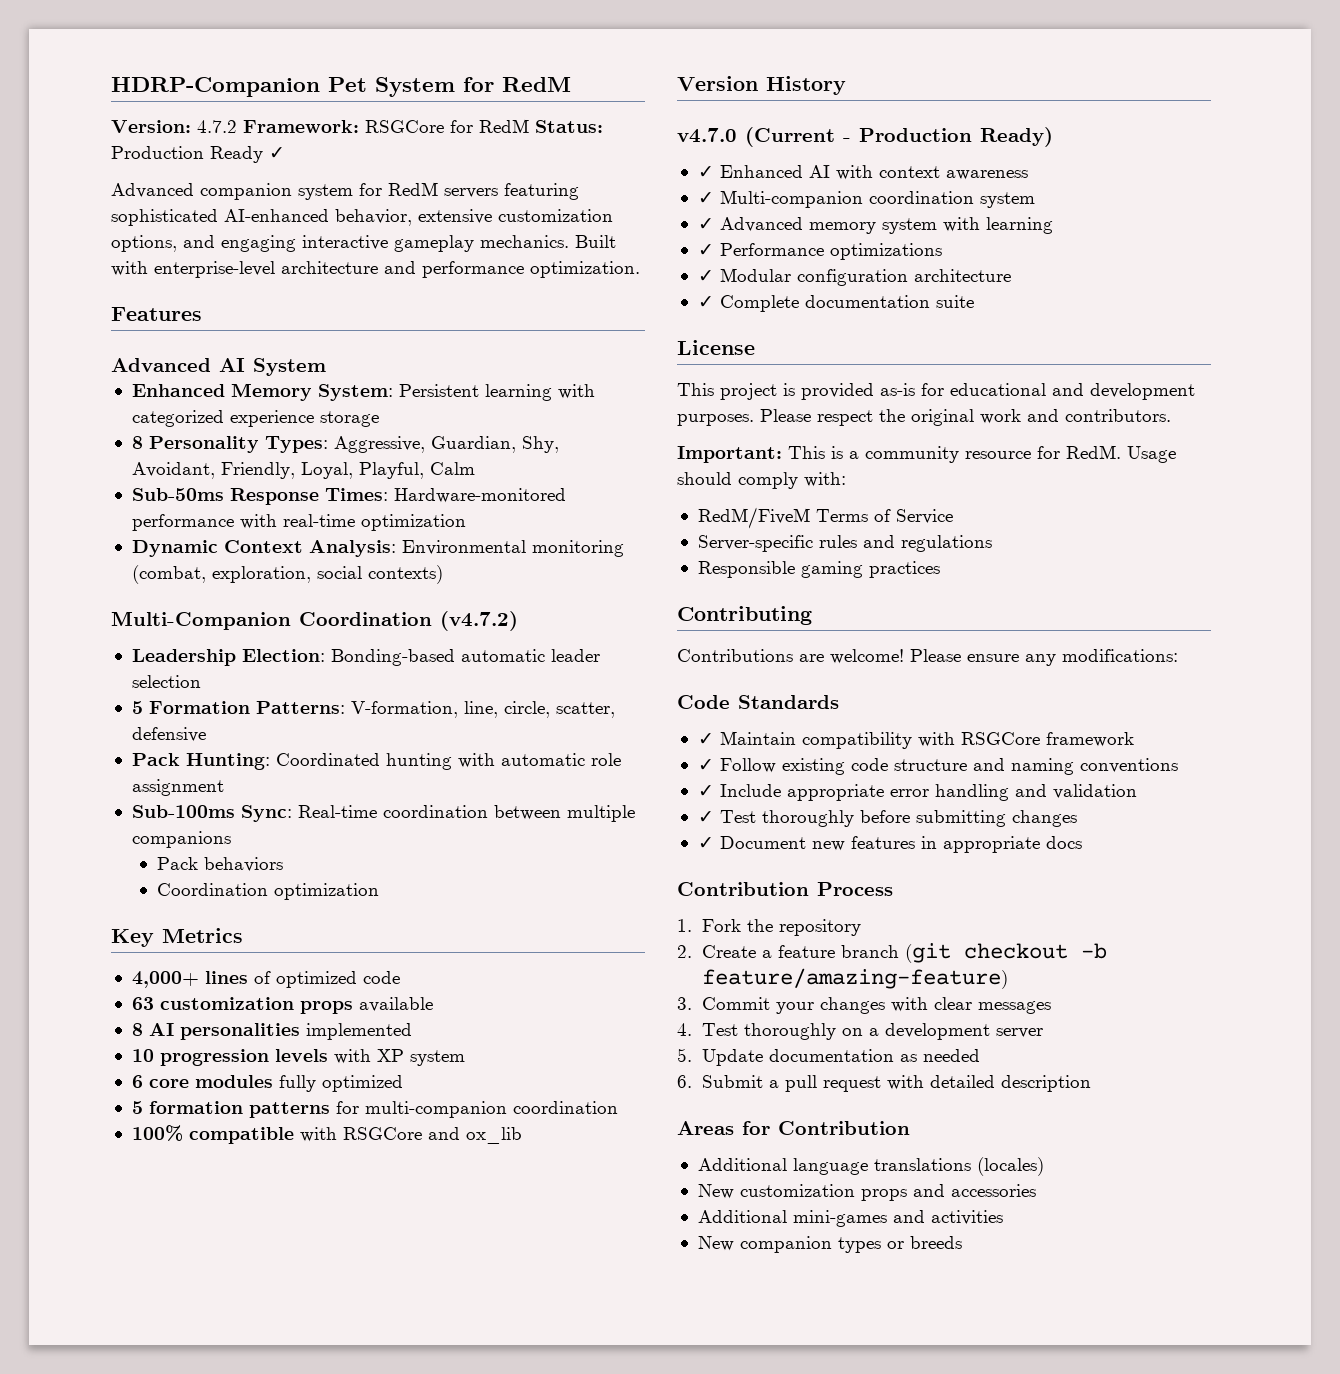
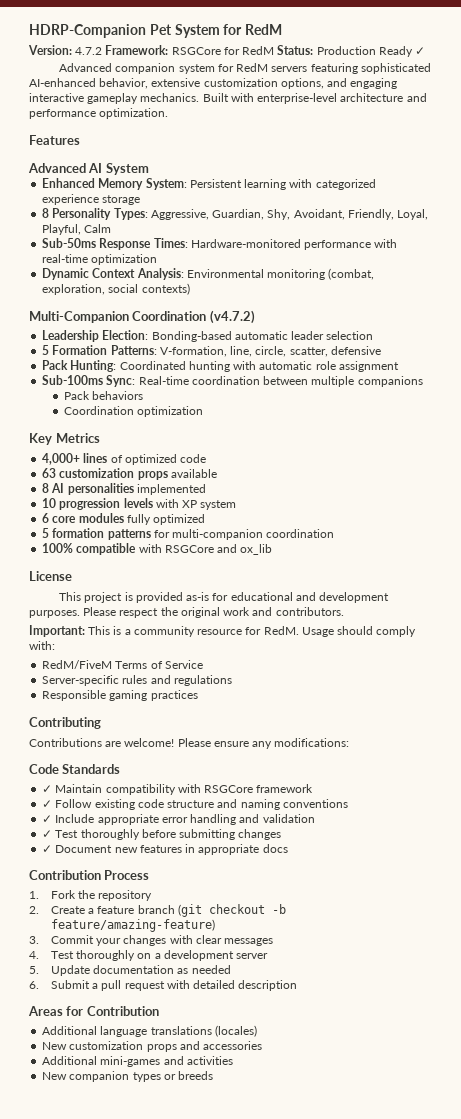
- Version History
- v4.7.0 (Current - Production Ready)
- ✓ Enhanced AI with context awareness
- ✓ Multi-companion coordination system
- ✓ Advanced memory system with learning
- ✓ Performance optimizations
- ✓ Modular configuration architecture
- ✓ Complete documentation suite

